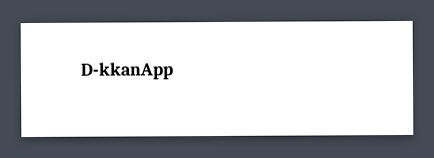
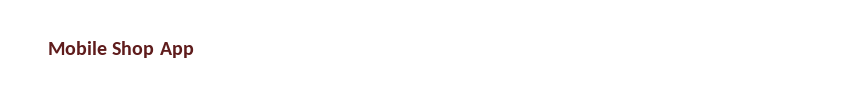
- D-kkanApp
+ Mobile Shop App

